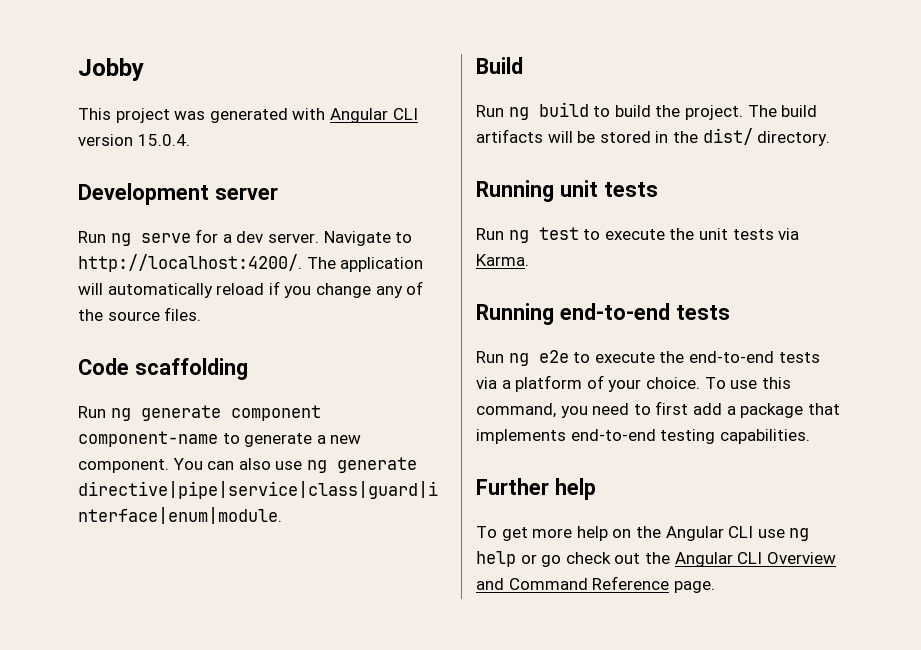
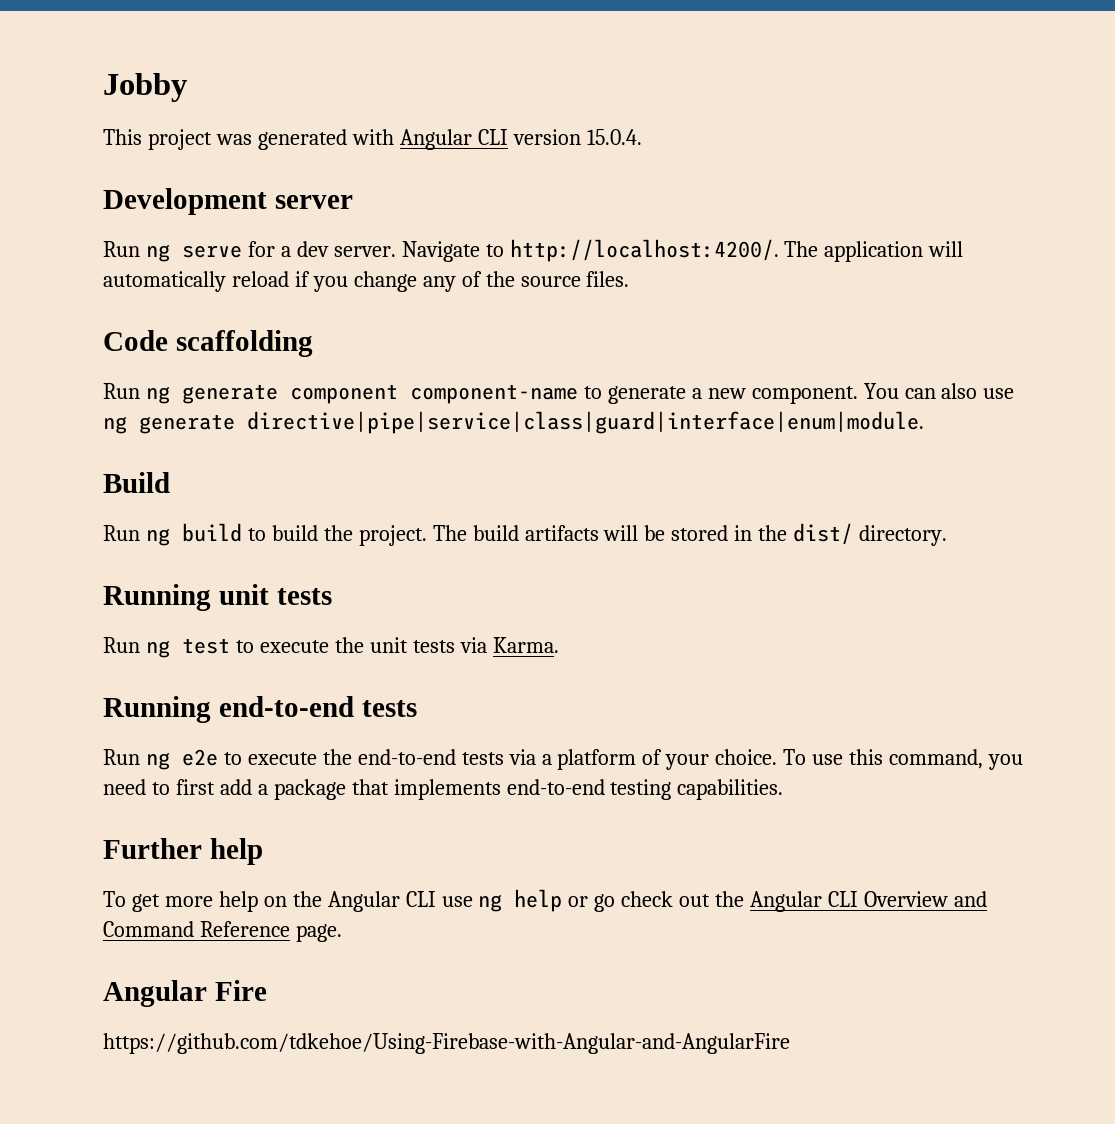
+ Angular Fire
+ https://github.com/tdkehoe/Using-Firebase-with-Angular-and-AngularFire

